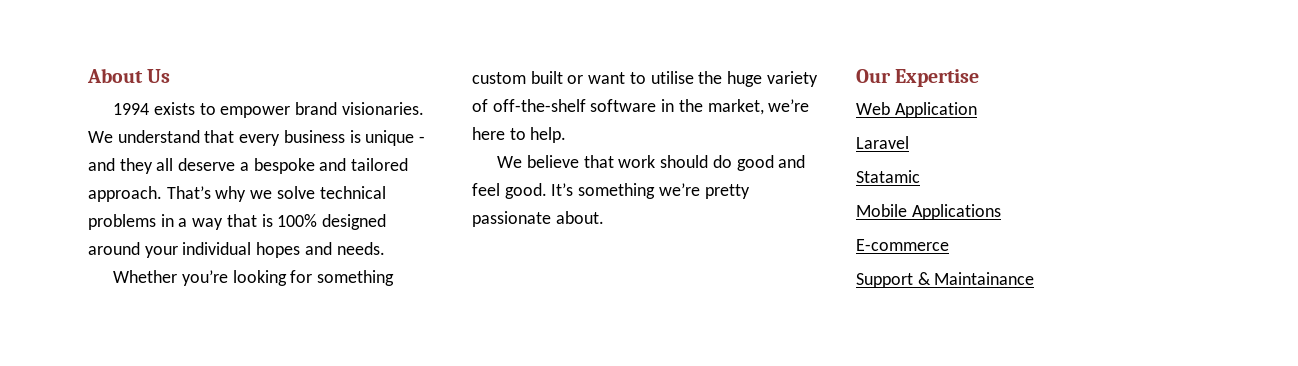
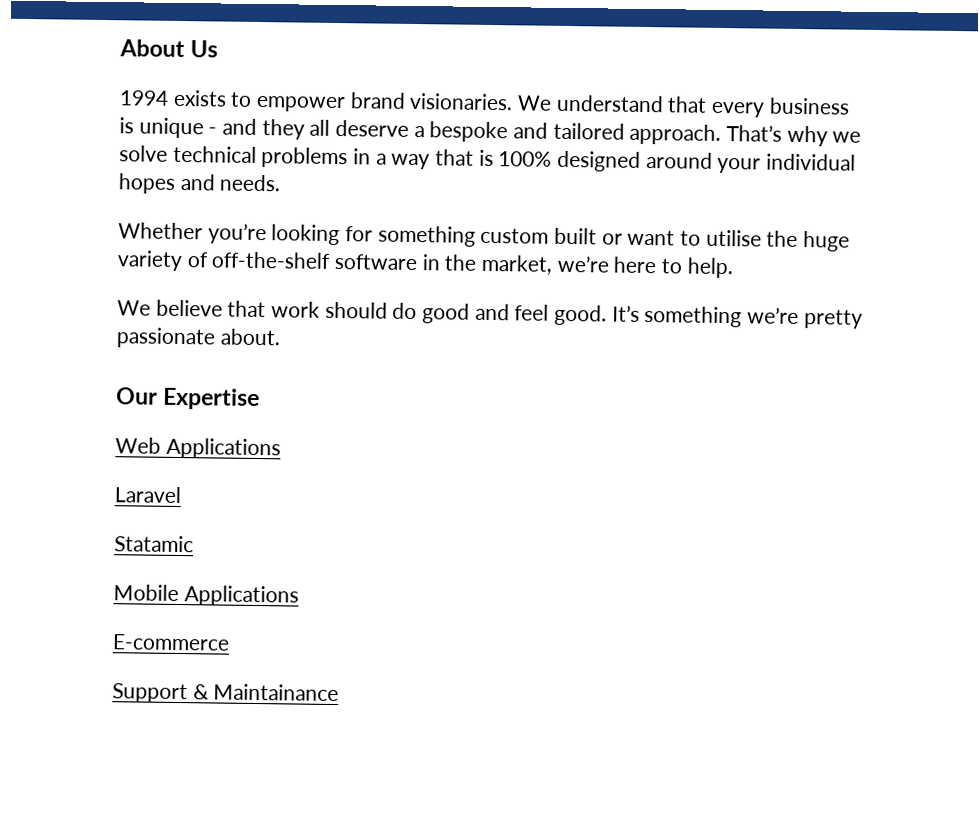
- Web Application
+ Web Applications

